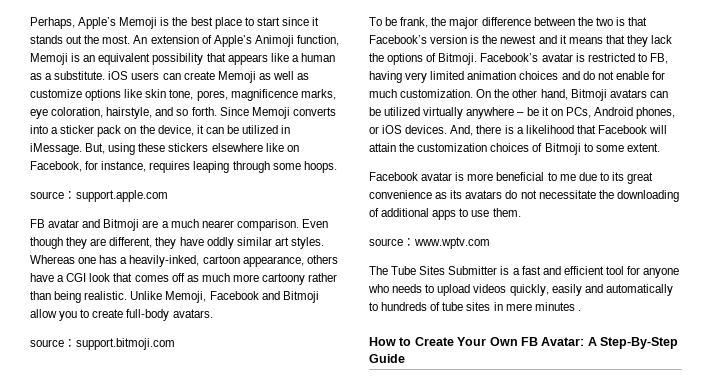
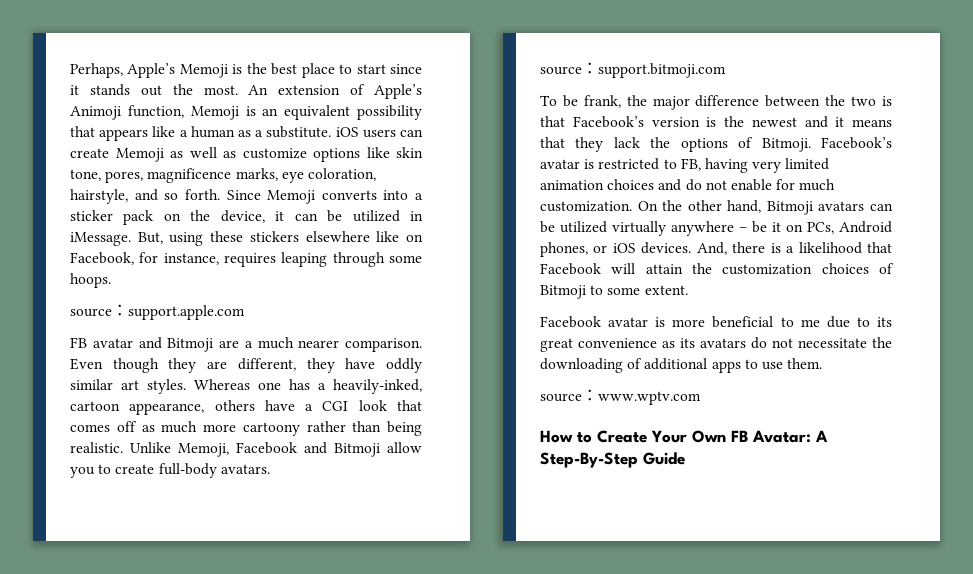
- The Tube Sites Submitter is a fast and efficient tool for anyone who needs to upload videos quickly, easily and automatically to hundreds of tube sites in mere minutes .

